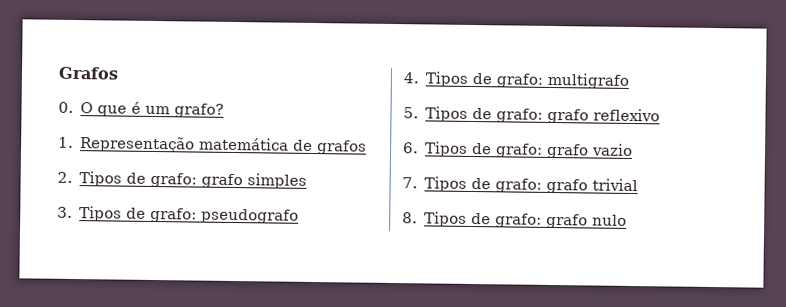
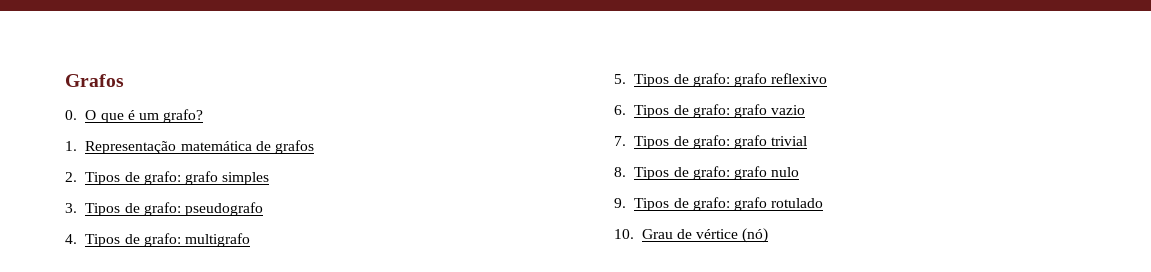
+ 9. Tipos de grafo: grafo rotulado
+ 10. Grau de vértice (nó)

